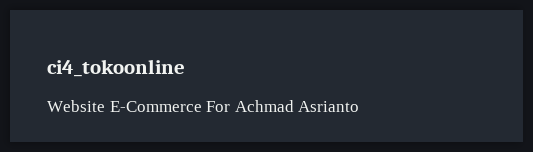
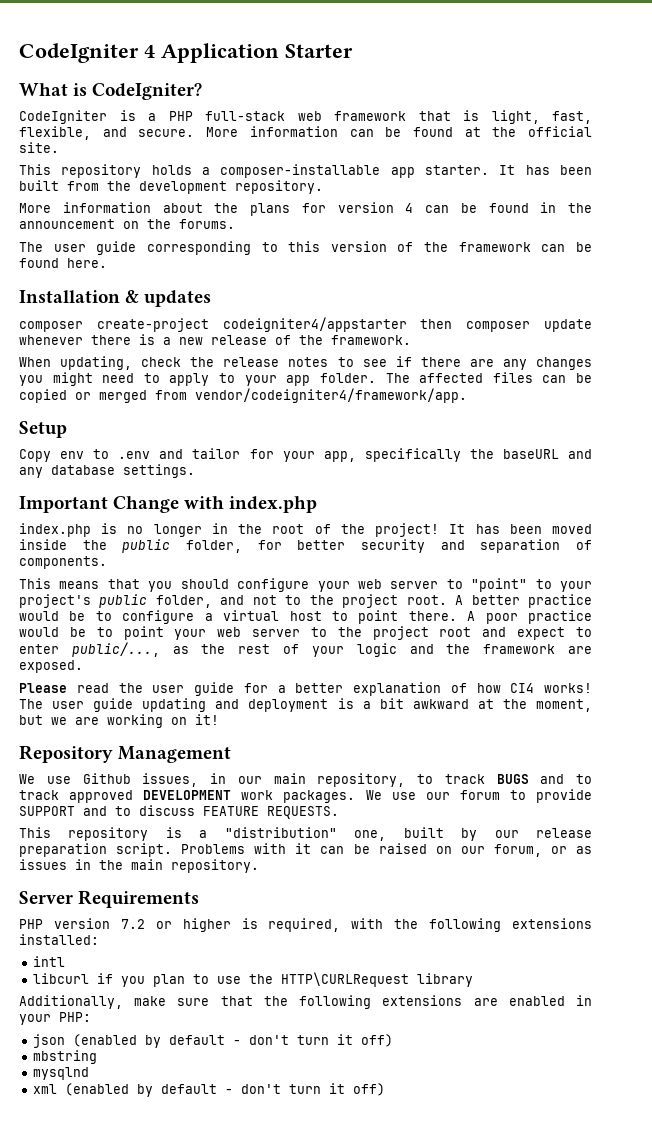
- ci4_tokoonline
- Website E-Commerce For Achmad Asrianto
+ CodeIgniter 4 Application Starter
+ What is CodeIgniter?
+ CodeIgniter is a PHP full-stack web framework that is light, fast, flexible, and secure. More information can be found at the official site.
+ This repository holds a composer-installable app starter. It has been built from the development repository.
+ More information about the plans for version 4 can be found in the announcement on the forums.
+ The user guide corresponding to this version of the framework can be found here.
+ Installation & updates
+ composer create-project codeigniter4/appstarter then composer update whenever there is a new release of the framework.
+ When updating, check the release notes to see if there are any changes you might need to apply to your app folder. The affected files can be copied or merged from vendor/codeigniter4/framework/app.
+ Setup
+ Copy env to .env and tailor for your app, specifically the baseURL and any database settings.
+ Important Change with index.php
+ index.php is no longer in the root of the project! It has been moved inside the public folder, for better security and separation of components.
+ This means that you should configure your web server to "point" to your project's public folder, and not to the project root. A better practice would be to configure a virtual host to point there. A poor practice would be to point your web server to the project root and expect to enter public/..., as the rest of your logic and the framework are exposed.
+ Please read the user guide for a better explanation of how CI4 works! The user guide updating and deployment is a bit awkward at the moment, but we are working on it!
+ Repository Management
+ We use Github issues, in our main repository, to track BUGS and to track approved DEVELOPMENT work packages. We use our forum to provide SUPPORT and to discuss FEATURE REQUESTS.
+ This repository is a "distribution" one, built by our release preparation script. Problems with it can be raised on our forum, or as issues in the main repository.
+ Server Requirements
+ PHP version 7.2 or higher is required, with the following extensions installed:
+ intl
+ libcurl if you plan to use the HTTP\CURLRequest library
+ Additionally, make sure that the following extensions are enabled in your PHP:
+ json (enabled by default - don't turn it off)
+ mbstring
+ mysqlnd
+ xml (enabled by default - don't turn it off)

